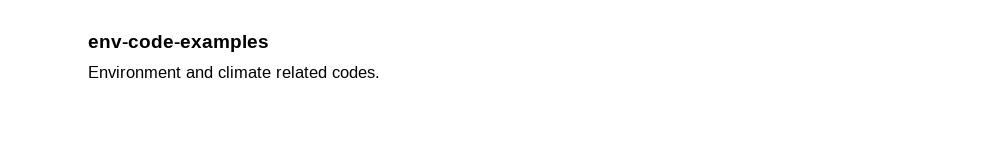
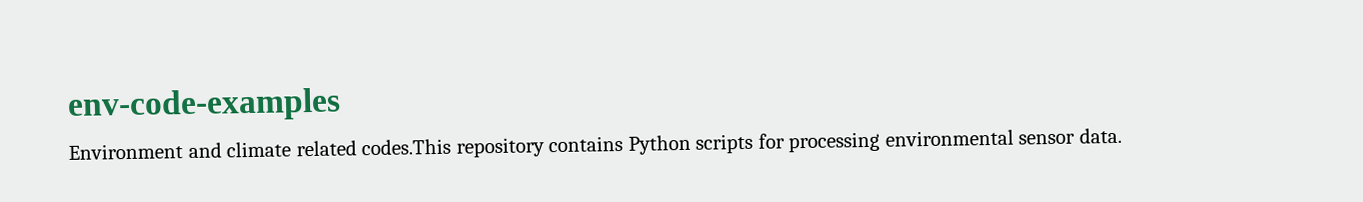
- Environment and climate related codes.
+ Environment and climate related codes.This repository contains Python scripts for processing environmental sensor data.

